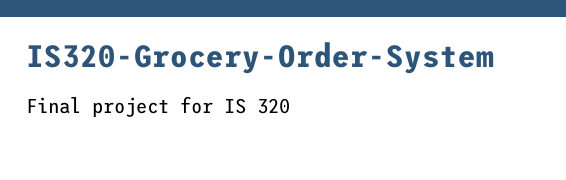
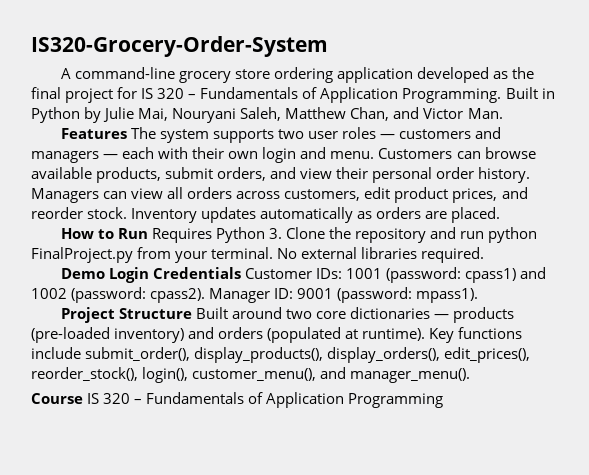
- Final project for IS 320
+ A command-line grocery store ordering application developed as the final project for IS 320 – Fundamentals of Application Programming. Built in Python by Julie Mai, Nouryani Saleh, Matthew Chan, and Victor Man.
+ Features The system supports two user roles — customers and managers — each with their own login and menu. Customers can browse available products, submit orders, and view their personal order history. Managers can view all orders across customers, edit product prices, and reorder stock. Inventory updates automatically as orders are placed.
+ How to Run Requires Python 3. Clone the repository and run python FinalProject.py from your terminal. No external libraries required.
+ Demo Login Credentials Customer IDs: 1001 (password: cpass1) and 1002 (password: cpass2). Manager ID: 9001 (password: mpass1).
+ Project Structure Built around two core dictionaries — products (pre-loaded inventory) and orders (populated at runtime). Key functions include submit_order(), display_products(), display_orders(), edit_prices(), reorder_stock(), login(), customer_menu(), and manager_menu().
+ Course IS 320 – Fundamentals of Application Programming

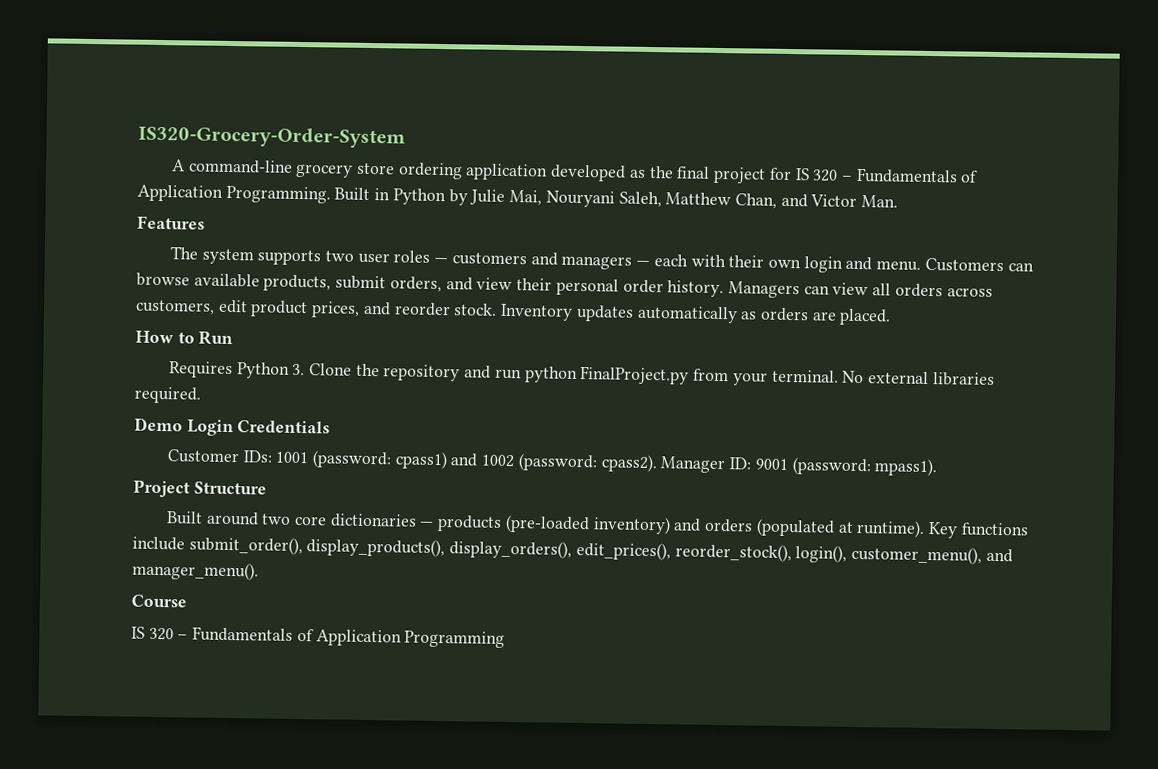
- Features The system supports two user roles — customers and managers — each with their own login and menu.
+ Features
+ The system supports two user roles — customers and managers — each with their own login and menu.
- How to Run Requires Python 3. Clone the repository and run python FinalProject.py from your terminal.
+ How to Run
+ Requires Python 3. Clone the repository and run python FinalProject.py from your terminal.
- Demo Login Credentials Customer IDs: 1001 (password: cpass1) and 1002 (password: cpass2).
+ Demo Login Credentials
+ Customer IDs: 1001 (password: cpass1) and 1002 (password: cpass2).
- Project Structure Built around two core dictionaries — products (pre-loaded inventory) and orders (populated at runtime).
+ Project Structure
+ Built around two core dictionaries — products (pre-loaded inventory) and orders (populated at runtime).
- Course IS 320 – Fundamentals of Application Programming
+ Course
+ IS 320 – Fundamentals of Application Programming

